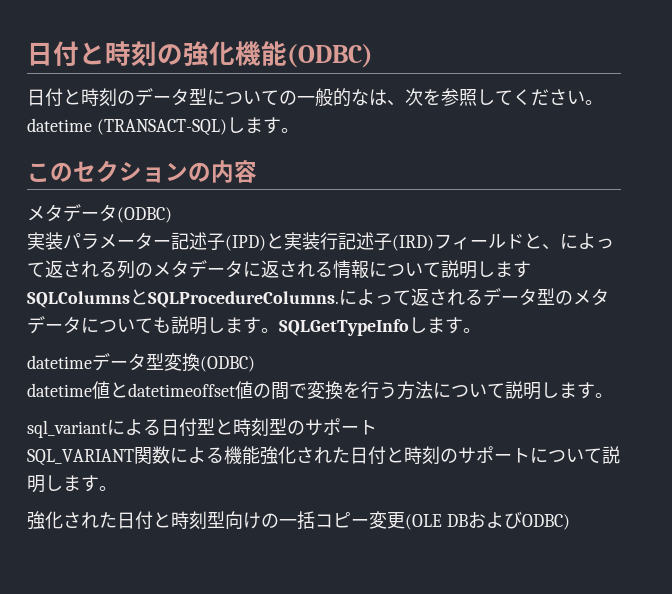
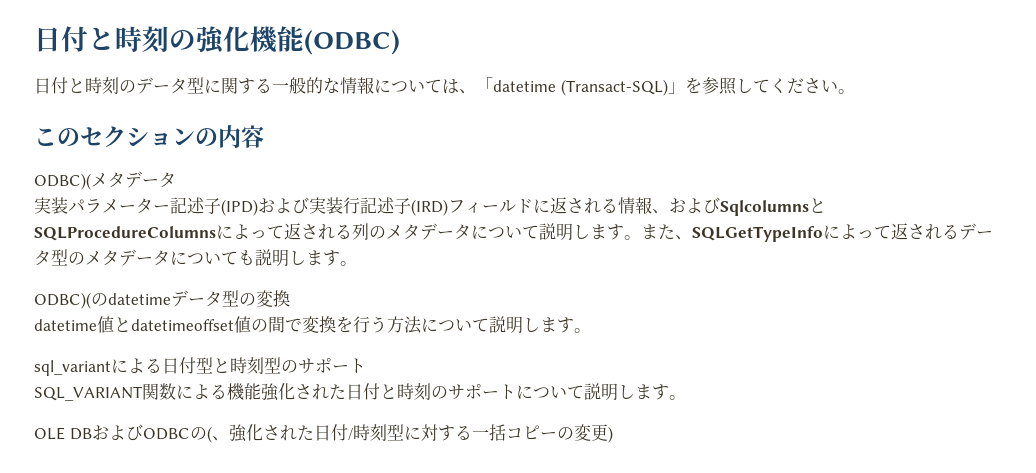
- 日付と時刻のデータ型についての一般的なは、次を参照してください。datetime (TRANSACT-SQL)します。
+ 日付と時刻のデータ型に関する一般的な情報については、「datetime (Transact-SQL)」を参照してください。
- メタデータ(ODBC)
+ ODBC)(メタデータ
- 実装パラメーター記述子(IPD)と実装行記述子(IRD)フィールドと、によって返される列のメタデータに返される情報について説明しますSQLColumnsとSQLProcedureColumns.によって返されるデータ型のメタデータについても説明します。SQLGetTypeInfoします。
- datetimeデータ型変換(ODBC)
+ 実装パラメーター記述子(IPD)および実装行記述子(IRD)フィールドに返される情報、およびSqlcolumnsとSQLProcedureColumnsによって返される列のメタデータについて説明します。また、SQLGetTypeInfoによって返されるデータ型のメタデータについても説明します。
+ ODBC)(のdatetimeデータ型の変換
- 強化された日付と時刻型向けの一括コピー変更(OLE DBおよびODBC)
+ OLE DBおよびODBCの(、強化された日付/時刻型に対する一括コピーの変更)

